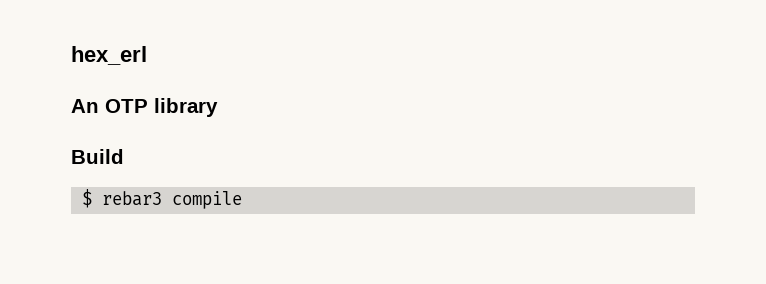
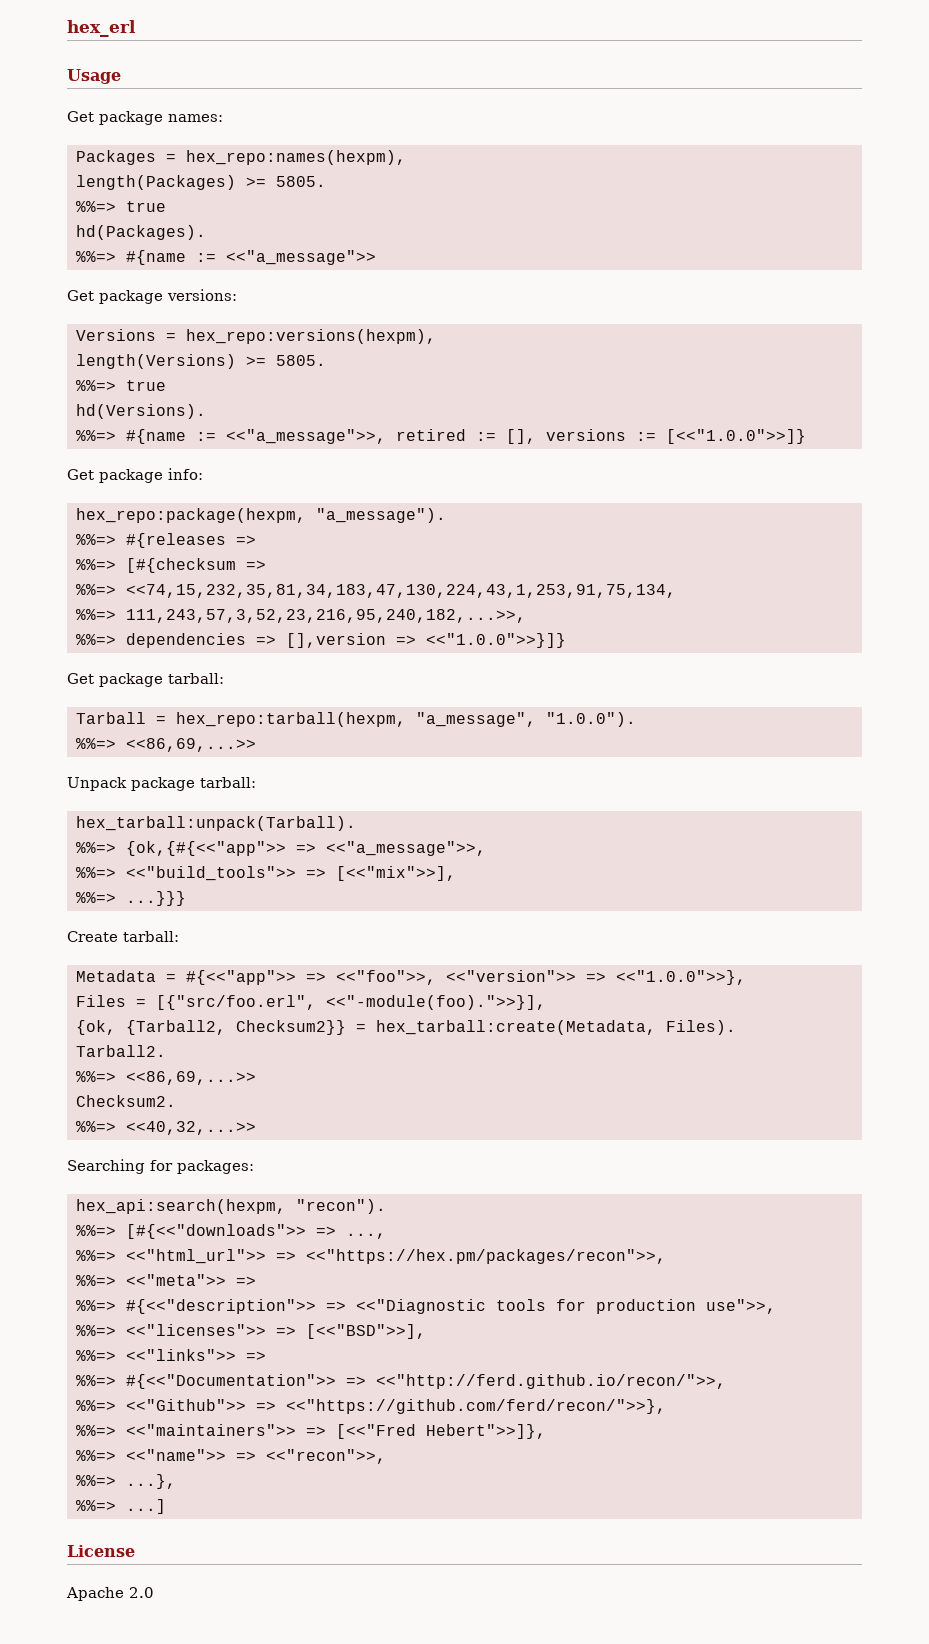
- An OTP library
- Build
- $ rebar3 compile
+ Usage
+ Get package names:
+ Packages = hex_repo:names(hexpm),
+ length(Packages) >= 5805.
+ %%=> true
+ hd(Packages).
+ %%=> #{name := <<"a_message">>
+ Get package versions:
+ Versions = hex_repo:versions(hexpm),
+ length(Versions) >= 5805.
+ %%=> true
+ hd(Versions).
+ %%=> #{name := <<"a_message">>, retired := [], versions := [<<"1.0.0">>]}
+ Get package info:
+ hex_repo:package(hexpm, "a_message").
+ %%=> #{releases =>
+ %%=> [#{checksum =>
+ %%=> <<74,15,232,35,81,34,183,47,130,224,43,1,253,91,75,134,
+ %%=> 111,243,57,3,52,23,216,95,240,182,...>>,
+ %%=> dependencies => [],version => <<"1.0.0">>}]}
+ Get package tarball:
+ Tarball = hex_repo:tarball(hexpm, "a_message", "1.0.0").
+ %%=> <<86,69,...>>
+ Unpack package tarball:
+ hex_tarball:unpack(Tarball).
+ %%=> {ok,{#{<<"app">> => <<"a_message">>,
+ %%=> <<"build_tools">> => [<<"mix">>],
+ %%=> ...}}}
+ Create tarball:
+ Metadata = #{<<"app">> => <<"foo">>, <<"version">> => <<"1.0.0">>},
+ Files = [{"src/foo.erl", <<"-module(foo).">>}],
+ {ok, {Tarball2, Checksum2}} = hex_tarball:create(Metadata, Files).
+ Tarball2.
+ %%=> <<86,69,...>>
+ Checksum2.
+ %%=> <<40,32,...>>
+ Searching for packages:
+ hex_api:search(hexpm, "recon").
+ %%=> [#{<<"downloads">> => ...,
+ %%=> <<"html_url">> => <<"https://hex.pm/packages/recon">>,
+ %%=> <<"meta">> =>
+ %%=> #{<<"description">> => <<"Diagnostic tools for production use">>,
+ %%=> <<"licenses">> => [<<"BSD">>],
+ %%=> <<"links">> =>
+ %%=> #{<<"Documentation">> => <<"http://ferd.github.io/recon/">>,
+ %%=> <<"Github">> => <<"https://github.com/ferd/recon/">>},
+ %%=> <<"maintainers">> => [<<"Fred Hebert">>]},
+ %%=> <<"name">> => <<"recon">>,
+ %%=> ...},
+ %%=> ...]
+ License
+ Apache 2.0

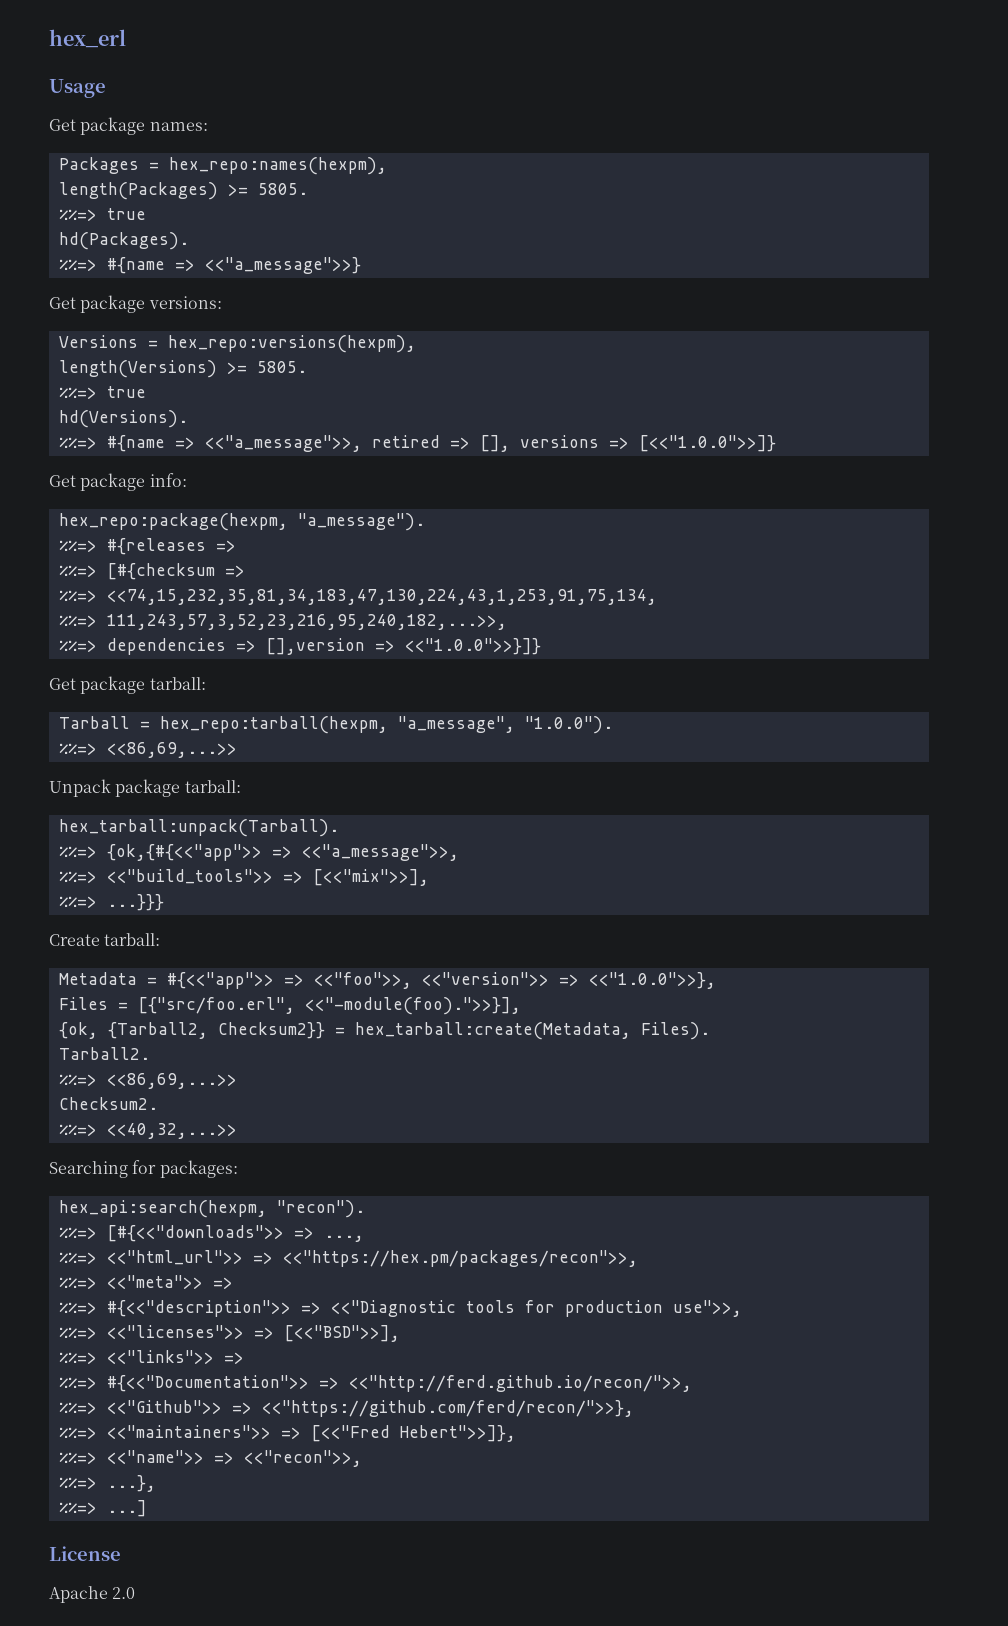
- %%=> #{name := <<"a_message">>
+ %%=> #{name => <<"a_message">>}
- %%=> #{name := <<"a_message">>, retired := [], versions := [<<"1.0.0">>]}
+ %%=> #{name => <<"a_message">>, retired => [], versions => [<<"1.0.0">>]}

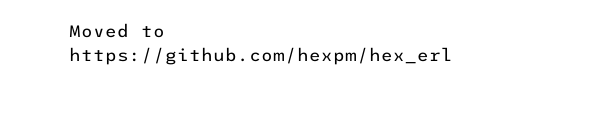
- hex_erl
- Usage
- Get package names:
- Packages = hex_repo:names(hexpm),
- length(Packages) >= 5805.
- %%=> true
- hd(Packages).
- %%=> #{name => <<"a_message">>}
- Get package versions:
- Versions = hex_repo:versions(hexpm),
- length(Versions) >= 5805.
- %%=> true
- hd(Versions).
- %%=> #{name => <<"a_message">>, retired => [], versions => [<<"1.0.0">>]}
- Get package info:
- hex_repo:package(hexpm, "a_message").
- %%=> #{releases =>
- %%=> [#{checksum =>
- %%=> <<74,15,232,35,81,34,183,47,130,224,43,1,253,91,75,134,
- %%=> 111,243,57,3,52,23,216,95,240,182,...>>,
- %%=> dependencies => [],version => <<"1.0.0">>}]}
- Get package tarball:
- Tarball = hex_repo:tarball(hexpm, "a_message", "1.0.0").
- %%=> <<86,69,...>>
- Unpack package tarball:
- hex_tarball:unpack(Tarball).
- %%=> {ok,{#{<<"app">> => <<"a_message">>,
- %%=> <<"build_tools">> => [<<"mix">>],
- %%=> ...}}}
- Create tarball:
- Metadata = #{<<"app">> => <<"foo">>, <<"version">> => <<"1.0.0">>},
- Files = [{"src/foo.erl", <<"-module(foo).">>}],
- {ok, {Tarball2, Checksum2}} = hex_tarball:create(Metadata, Files).
- Tarball2.
- %%=> <<86,69,...>>
- Checksum2.
- %%=> <<40,32,...>>
- Searching for packages:
- hex_api:search(hexpm, "recon").
- %%=> [#{<<"downloads">> => ...,
- %%=> <<"html_url">> => <<"https://hex.pm/packages/recon">>,
- %%=> <<"meta">> =>
- %%=> #{<<"description">> => <<"Diagnostic tools for production use">>,
- %%=> <<"licenses">> => [<<"BSD">>],
- %%=> <<"links">> =>
- %%=> #{<<"Documentation">> => <<"http://ferd.github.io/recon/">>,
- %%=> <<"Github">> => <<"https://github.com/ferd/recon/">>},
- %%=> <<"maintainers">> => [<<"Fred Hebert">>]},
- %%=> <<"name">> => <<"recon">>,
- %%=> ...},
- %%=> ...]
- License
- Apache 2.0
+ Moved to https://github.com/hexpm/hex_erl

